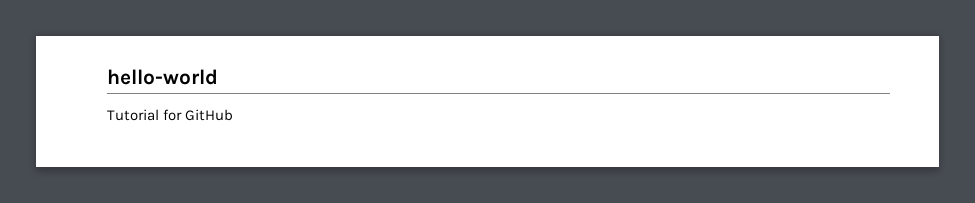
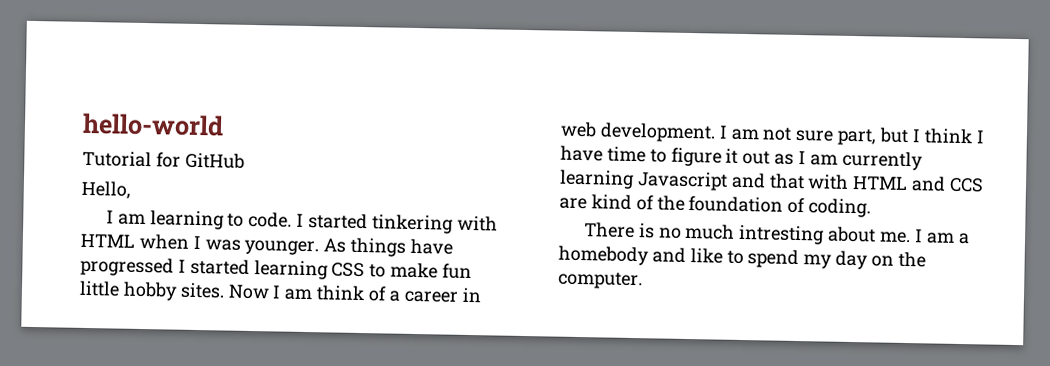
+ Hello,
+ I am learning to code. I started tinkering with HTML when I was younger. As things have progressed I started learning CSS to make fun little hobby sites. Now I am think of a career in web development. I am not sure part, but I think I have time to figure it out as I am currently learning Javascript and that with HTML and CCS are kind of the foundation of coding.
+ There is no much intresting about me. I am a homebody and like to spend my day on the computer.

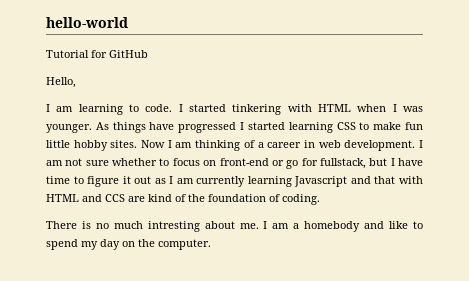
- Now I am think of a career in web development.
+ Now I am thinking of a career in web development.
- I am not sure part, but I think I have time to figure it out as I am currently learning Javascript and that with HTML and CCS are kind of the foundation of coding.
+ I am not sure whether to focus on front-end or go for fullstack, but I have time to figure it out as I am currently learning Javascript and that with HTML and CCS are kind of the foundation of coding.

